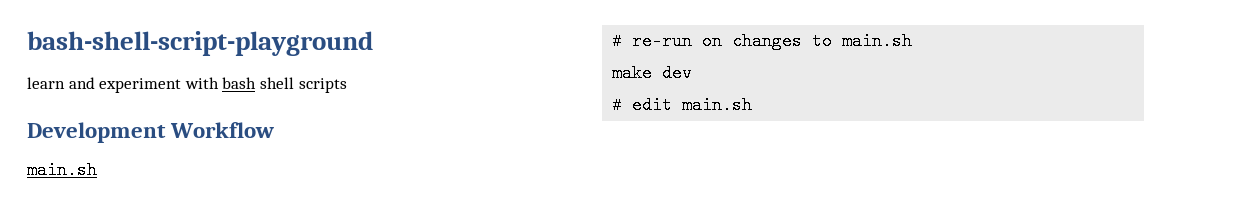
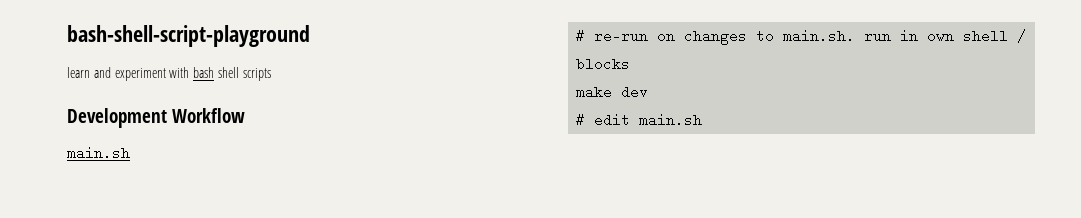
- # re-run on changes to main.sh
+ # re-run on changes to main.sh. run in own shell / blocks

